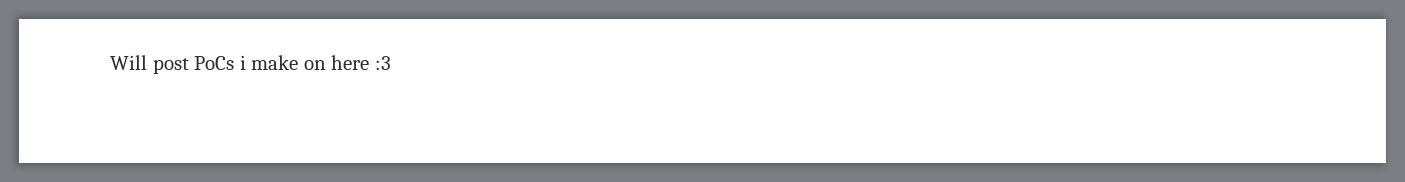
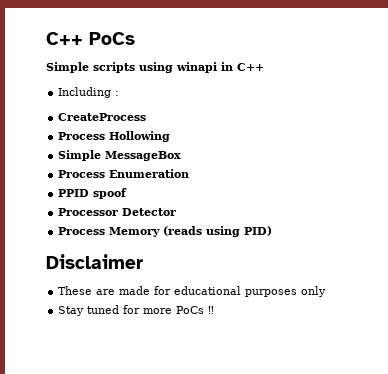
- Will post PoCs i make on here :3
+ C++ PoCs
+ Simple scripts using winapi in C++
+ Including :
+ CreateProcess
+ Process Hollowing
+ Simple MessageBox
+ Process Enumeration
+ PPID spoof
+ Processor Detector
+ Process Memory (reads using PID)
+ Disclaimer
+ These are made for educational purposes only
+ Stay tuned for more PoCs ‼

